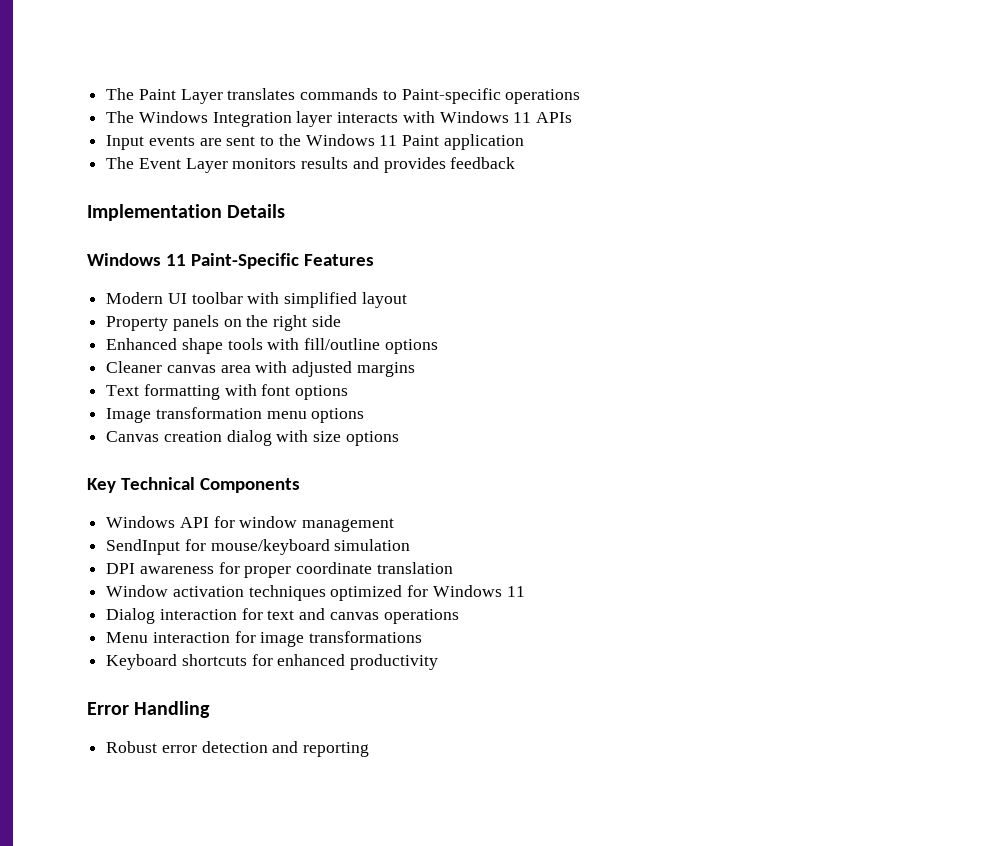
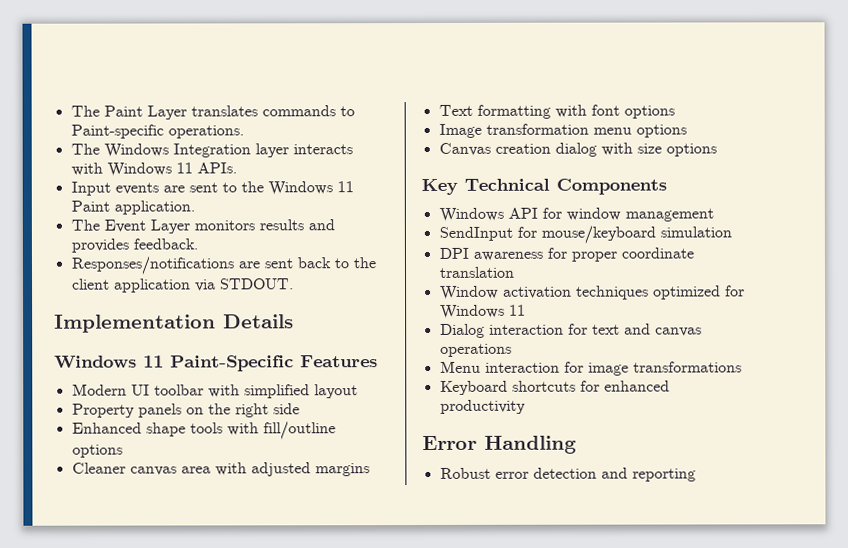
- The Paint Layer translates commands to Paint-specific operations
+ The Paint Layer translates commands to Paint-specific operations.
- The Windows Integration layer interacts with Windows 11 APIs
+ The Windows Integration layer interacts with Windows 11 APIs.
- Input events are sent to the Windows 11 Paint application
+ Input events are sent to the Windows 11 Paint application.
- The Event Layer monitors results and provides feedback
+ The Event Layer monitors results and provides feedback.
+ Responses/notifications are sent back to the client application via STDOUT.

